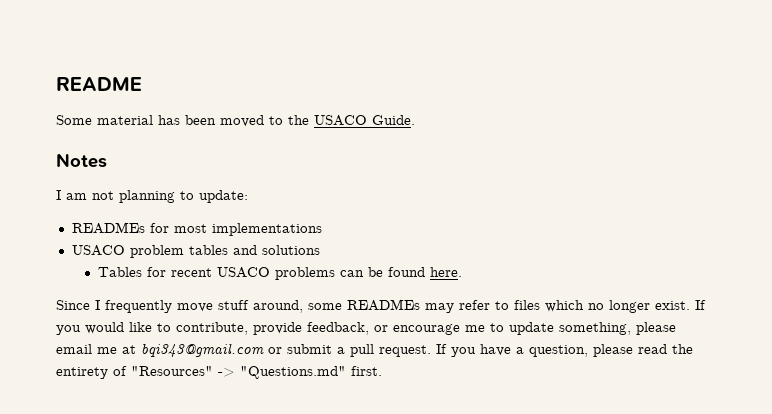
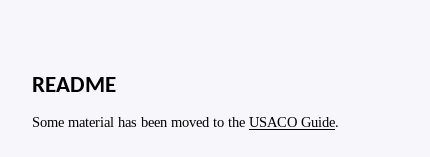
- Notes
- I am not planning to update:
- READMEs for most implementations
- USACO problem tables and solutions
- Tables for recent USACO problems can be found here.
- Since I frequently move stuff around, some READMEs may refer to files which no longer exist. If you would like to contribute, provide feedback, or encourage me to update something, please email me at bqi343@gmail.com or submit a pull request. If you have a question, please read the entirety of "Resources" -> "Questions.md" first.

